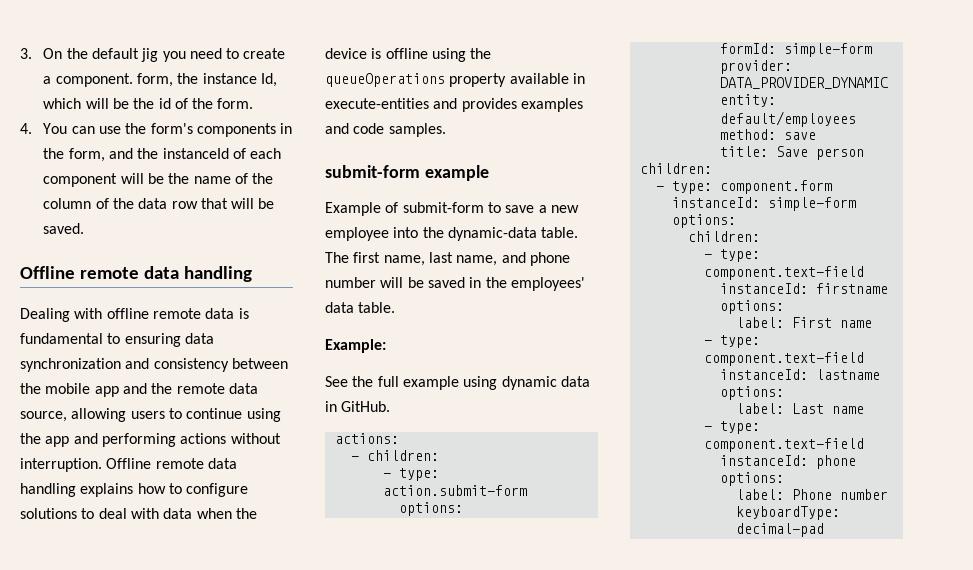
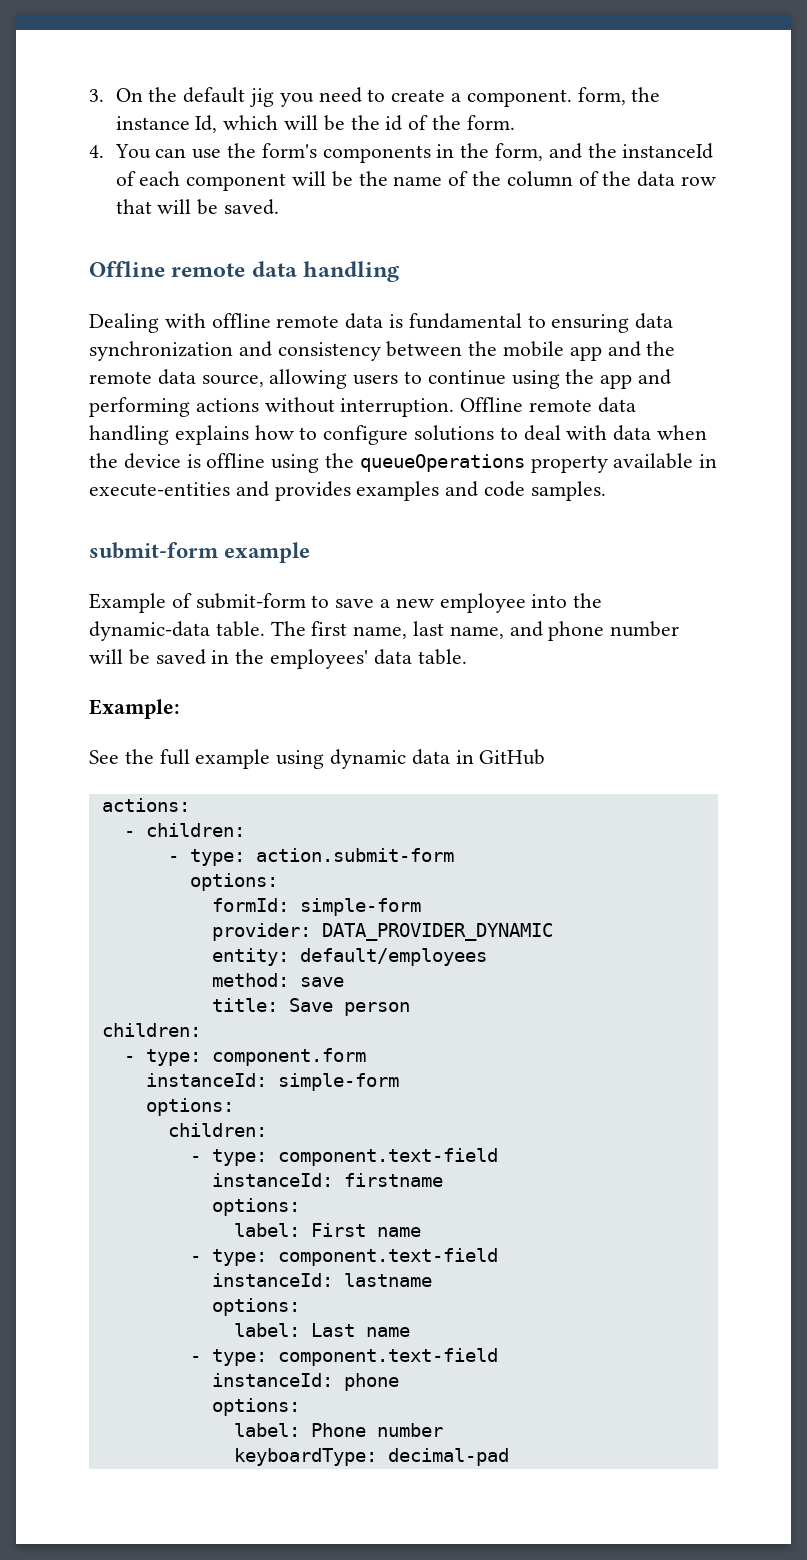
- See the full example using dynamic data in GitHub.
+ See the full example using dynamic data in GitHub

